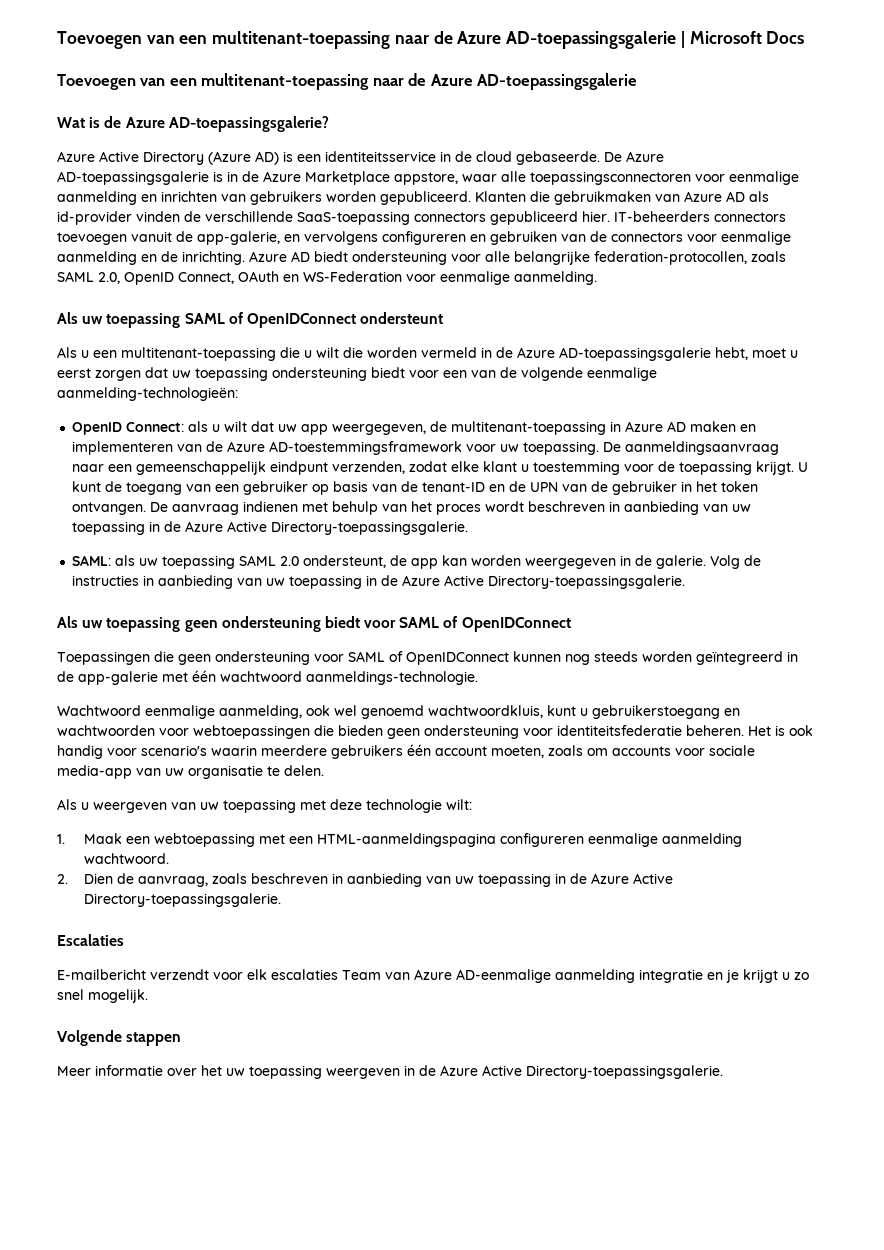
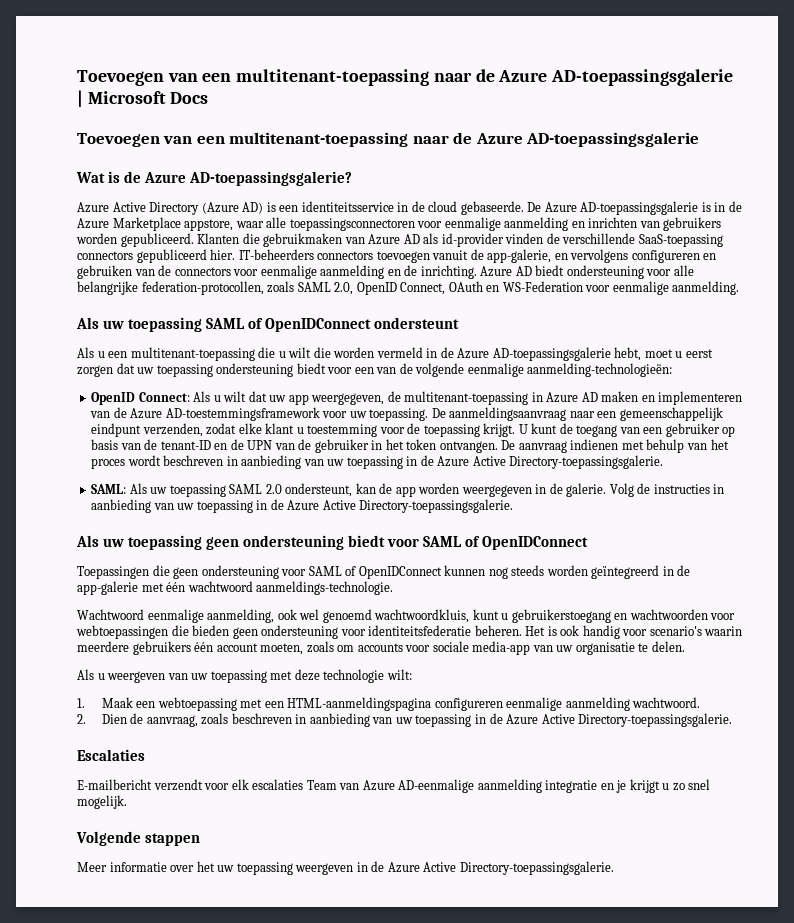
- OpenID Connect: als u wilt dat uw app weergegeven, de multitenant-toepassing in Azure AD maken en implementeren van de Azure AD-toestemmingsframework voor uw toepassing.
+ OpenID Connect: Als u wilt dat uw app weergegeven, de multitenant-toepassing in Azure AD maken en implementeren van de Azure AD-toestemmingsframework voor uw toepassing.
- SAML: als uw toepassing SAML 2.0 ondersteunt, de app kan worden weergegeven in de galerie.
+ SAML: Als uw toepassing SAML 2.0 ondersteunt, kan de app worden weergegeven in de galerie.

